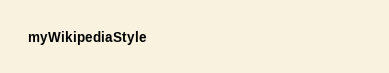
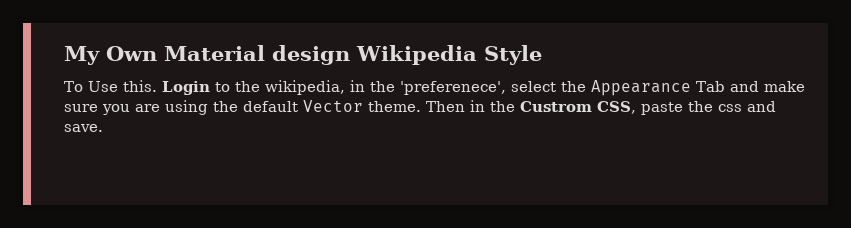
- myWikipediaStyle
+ My Own Material design Wikipedia Style
+ To Use this. Login to the wikipedia, in the 'preferenece', select the Appearance Tab and make sure you are using the default Vector theme. Then in the Custrom CSS, paste the css and save.

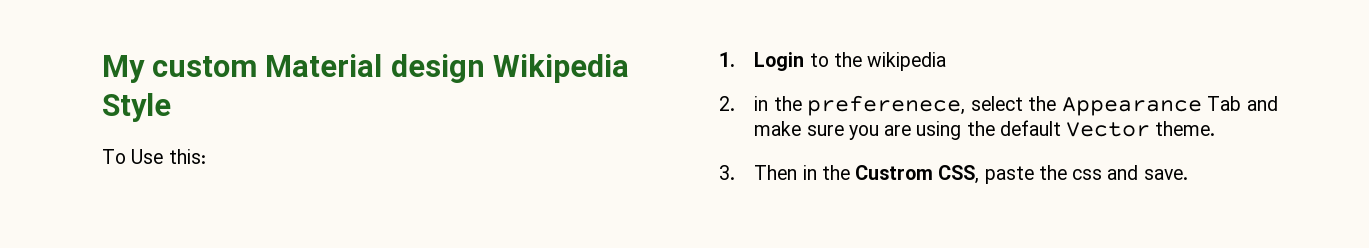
- My Own Material design Wikipedia Style
+ My custom Material design Wikipedia Style
- To Use this. Login to the wikipedia, in the 'preferenece', select the Appearance Tab and make sure you are using the default Vector theme. Then in the Custrom CSS, paste the css and save.
+ To Use this:
+ 1. Login to the wikipedia
+ 2. in the preferenece, select the Appearance Tab and make sure you are using the default Vector theme.
+ 3. Then in the Custrom CSS, paste the css and save.

